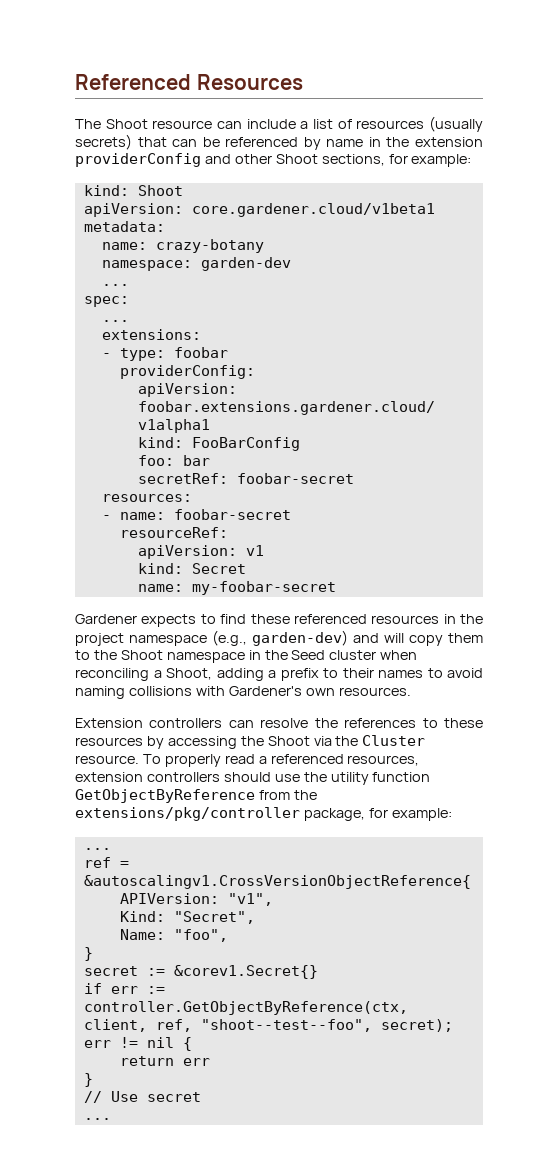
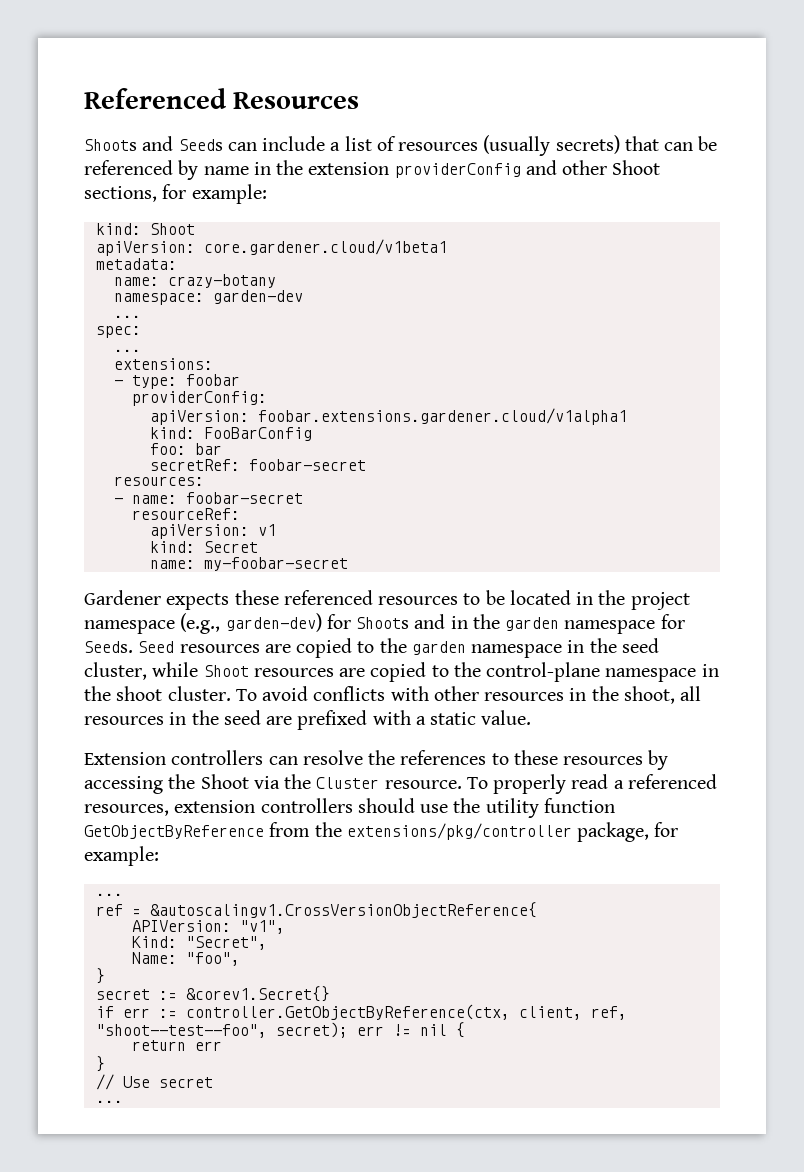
- The Shoot resource can include a list of resources (usually secrets) that can be referenced by name in the extension providerConfig and other Shoot sections, for example:
+ Shoots and Seeds can include a list of resources (usually secrets) that can be referenced by name in the extension providerConfig and other Shoot sections, for example:
- Gardener expects to find these referenced resources in the project namespace (e.g., garden-dev) and will copy them to the Shoot namespace in the Seed cluster when reconciling a Shoot, adding a prefix to their names to avoid naming collisions with Gardener's own resources.
+ Gardener expects these referenced resources to be located in the project namespace (e.g., garden-dev) for Shoots and in the garden namespace for Seeds. Seed resources are copied to the garden namespace in the seed cluster, while Shoot resources are copied to the control-plane namespace in the shoot cluster. To avoid conflicts with other resources in the shoot, all resources in the seed are prefixed with a static value.

